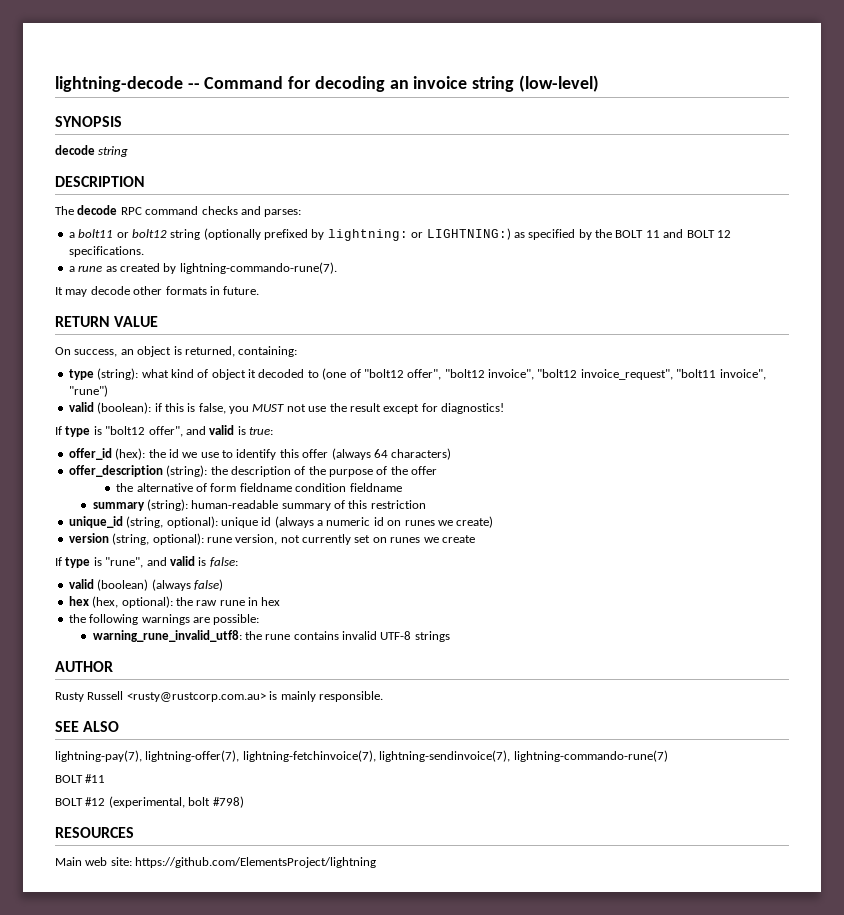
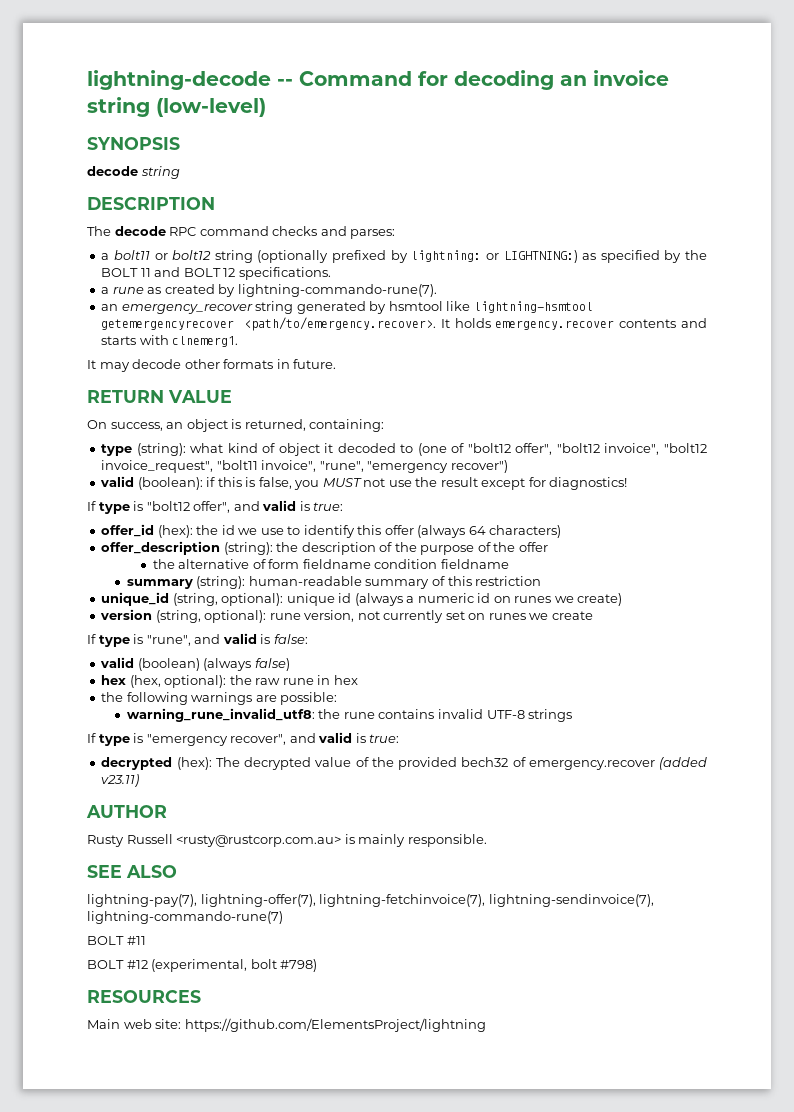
+ an emergency_recover string generated by hsmtool like lightning-hsmtool getemergencyrecover <path/to/emergency.recover>. It holds emergency.recover contents and starts with clnemerg1.
- type (string): what kind of object it decoded to (one of "bolt12 offer", "bolt12 invoice", "bolt12 invoice_request", "bolt11 invoice", "rune")
+ type (string): what kind of object it decoded to (one of "bolt12 offer", "bolt12 invoice", "bolt12 invoice_request", "bolt11 invoice", "rune", "emergency recover")
+ If type is "emergency recover", and valid is true:
+ decrypted (hex): The decrypted value of the provided bech32 of emergency.recover (added v23.11)

